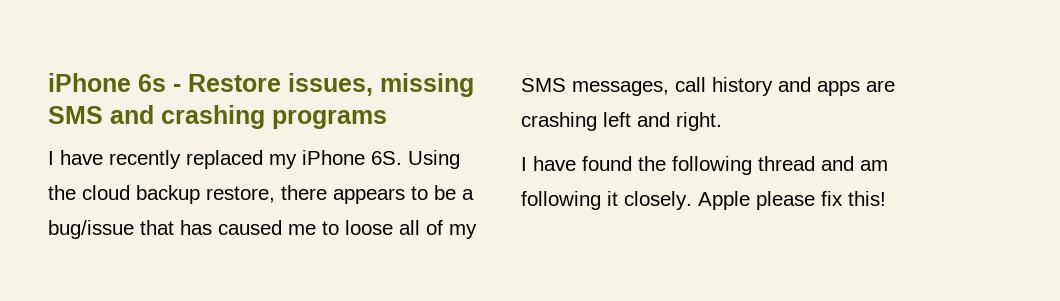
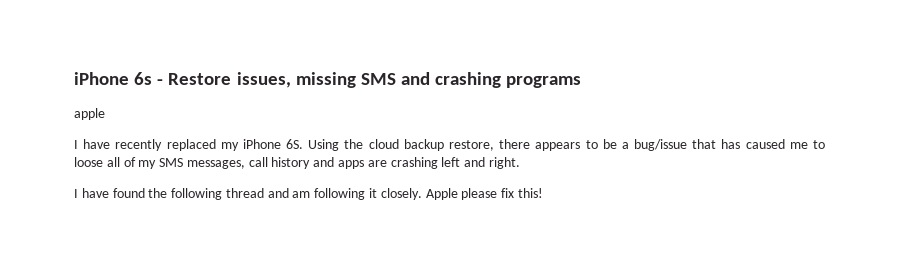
+ apple

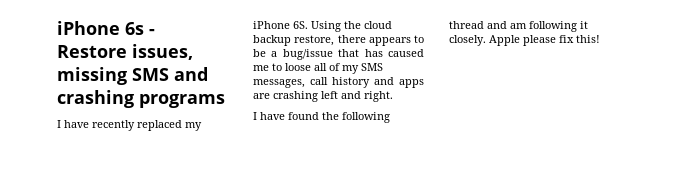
- apple

